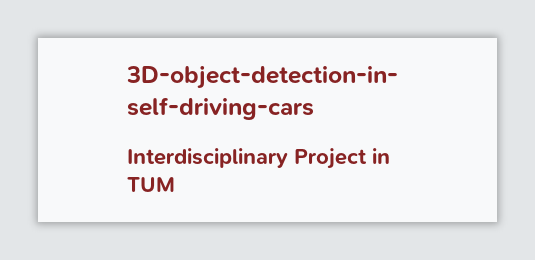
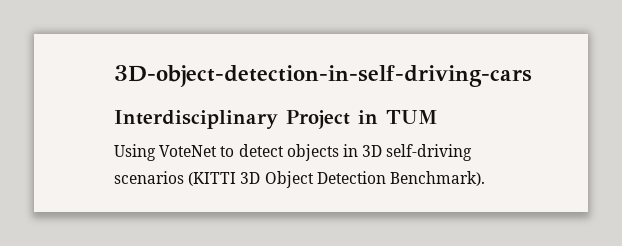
+ Using VoteNet to detect objects in 3D self-driving scenarios (KITTI 3D Object Detection Benchmark).

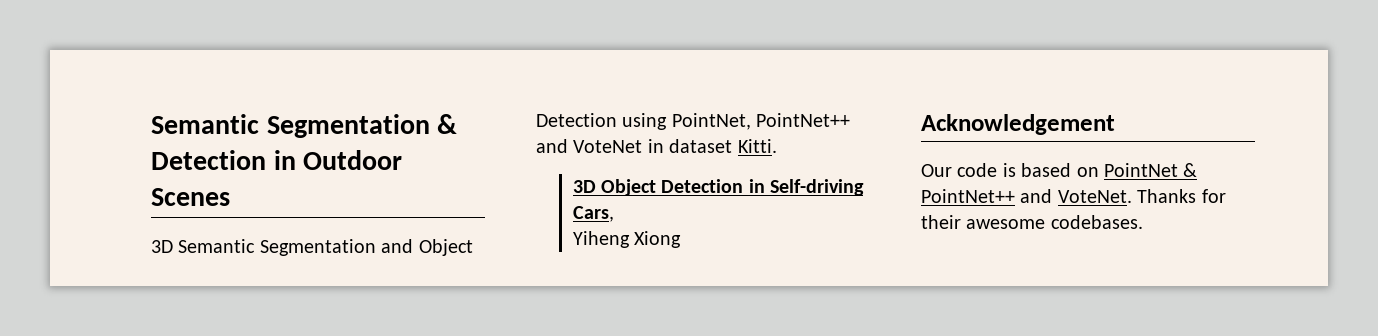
- 3D-object-detection-in-self-driving-cars
- Interdisciplinary Project in TUM
- Using VoteNet to detect objects in 3D self-driving scenarios (KITTI 3D Object Detection Benchmark).
+ Semantic Segmentation & Detection in Outdoor Scenes
+ 3D Semantic Segmentation and Object Detection using PointNet, PointNet++ and VoteNet in dataset Kitti.
+ 3D Object Detection in Self-driving Cars,
+ Yiheng Xiong
+ Acknowledgement
+ Our code is based on PointNet & PointNet++ and VoteNet. Thanks for their awesome codebases.

